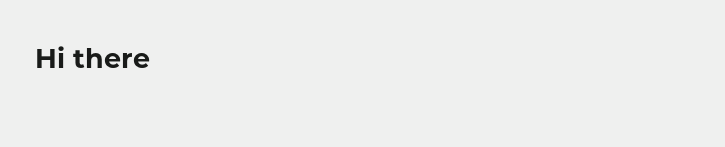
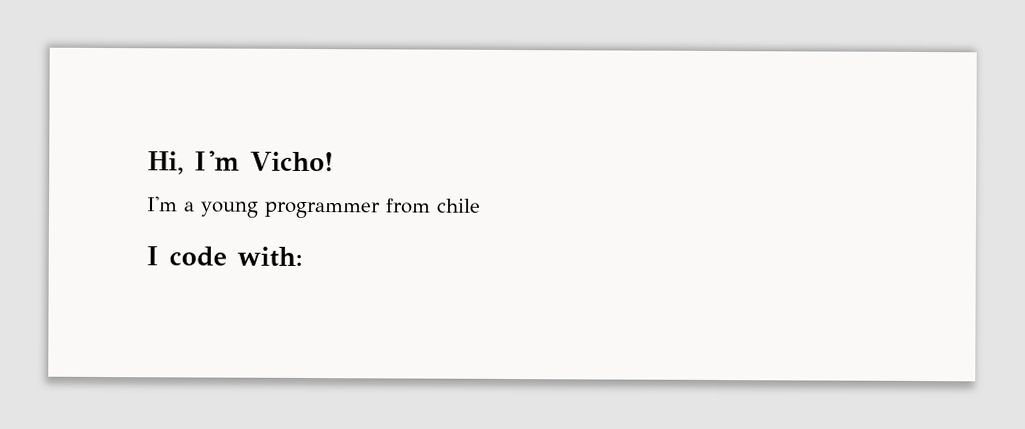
- Hi there
+ Hi, I'm Vicho!
+ I'm a young programmer from chile
+ I code with:

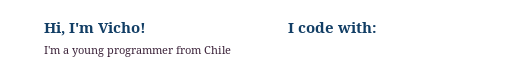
- I'm a young programmer from chile
+ I'm a young programmer from Chile

